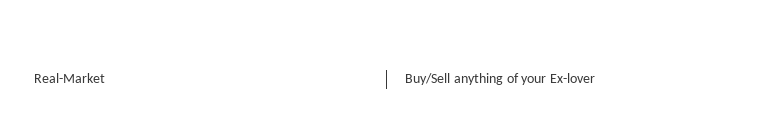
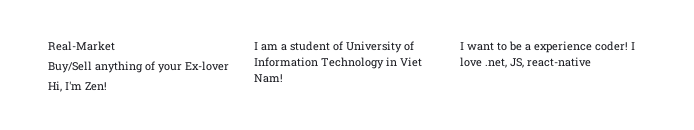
+ Hi, I'm Zen!
+ I am a student of University of Information Technology in Viet Nam!
+ I want to be a experience coder! I love .net, JS, react-native

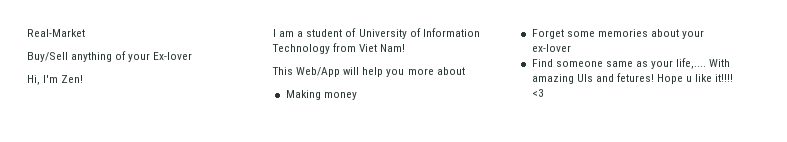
- I am a student of University of Information Technology in Viet Nam!
+ I am a student of University of Information Technology from Viet Nam!
- I want to be a experience coder! I love .net, JS, react-native
+ This Web/App will help you more about
+ Making money
+ Forget some memories about your ex-lover
+ Find someone same as your life,.... With amazing UIs and fetures! Hope u like it!!!! <3

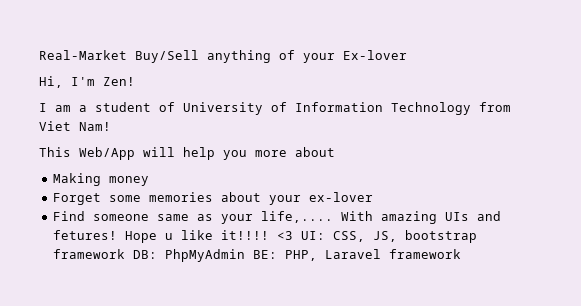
- Real-Market
- Buy/Sell anything of your Ex-lover
+ Real-Market Buy/Sell anything of your Ex-lover
- <3
+ <3 UI: CSS, JS, bootstrap framework DB: PhpMyAdmin BE: PHP, Laravel framework

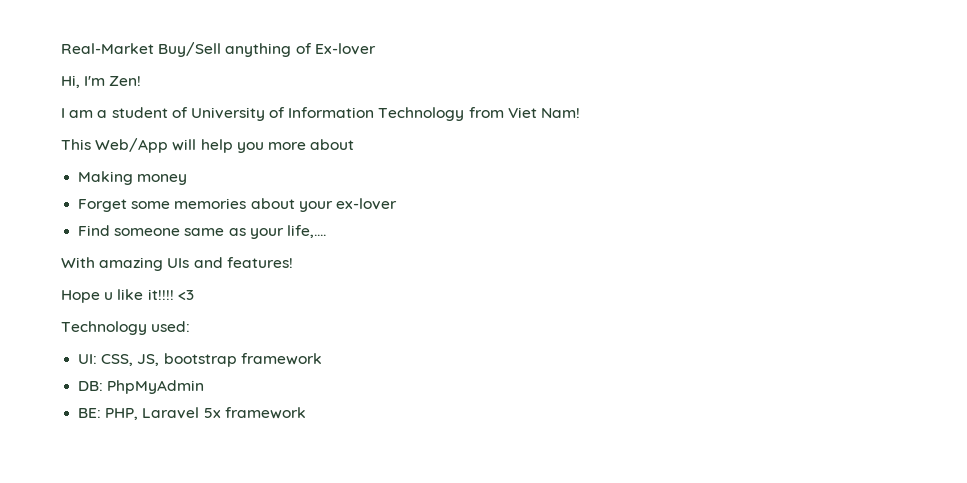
- Real-Market Buy/Sell anything of your Ex-lover
+ Real-Market Buy/Sell anything of Ex-lover
- Find someone same as your life,.... With amazing UIs and fetures! Hope u like it!!!!
+ Find someone same as your life,....
+ With amazing UIs and features!
+ Hope u like it!!!!
- <3 UI: CSS, JS, bootstrap framework DB: PhpMyAdmin BE: PHP, Laravel framework
+ <3
+ Technology used:
+ UI: CSS, JS, bootstrap framework
+ DB: PhpMyAdmin
+ BE: PHP, Laravel 5x framework

